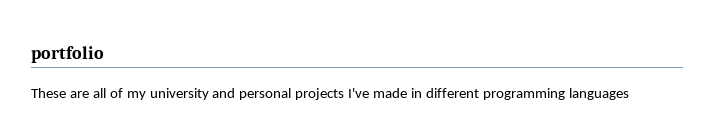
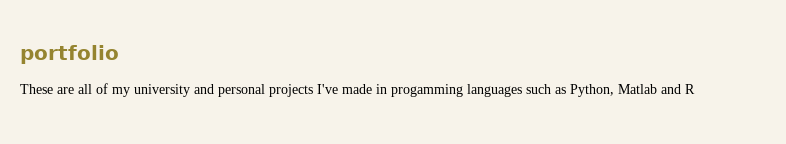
- These are all of my university and personal projects I've made in different programming languages
+ These are all of my university and personal projects I've made in progamming languages such as Python, Matlab and R

